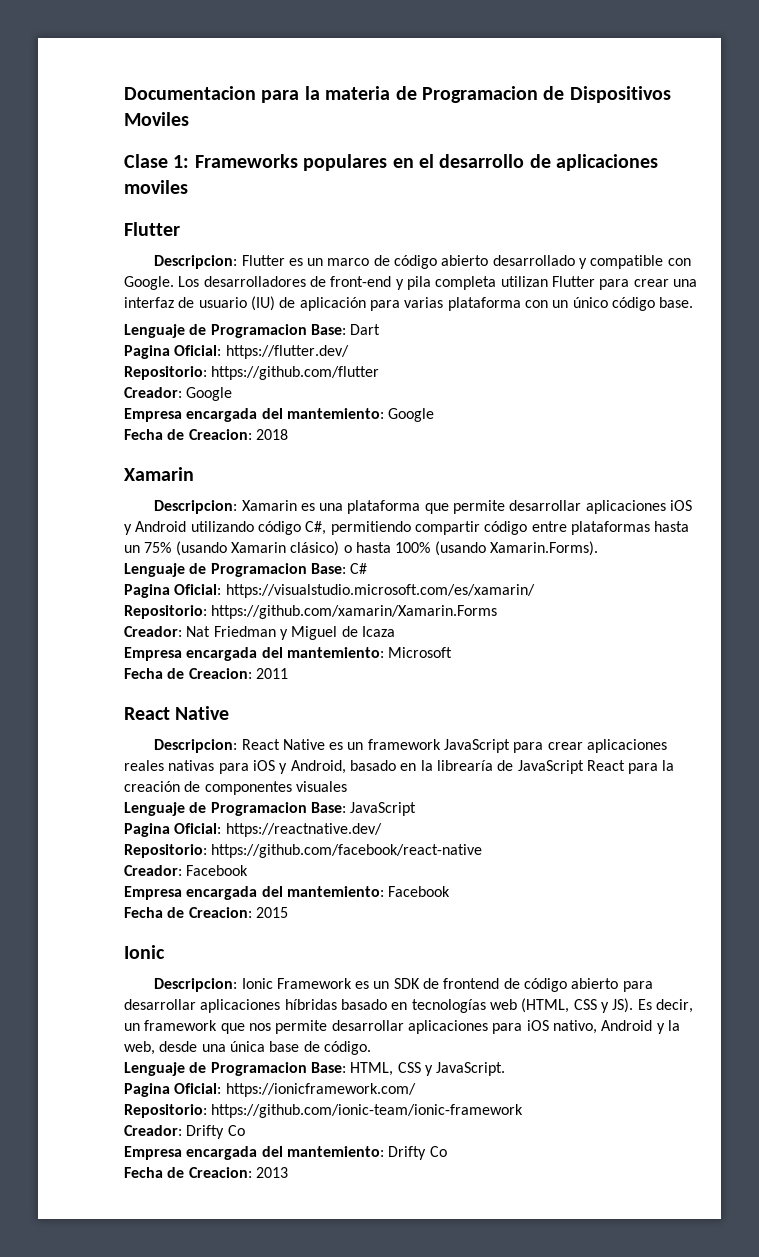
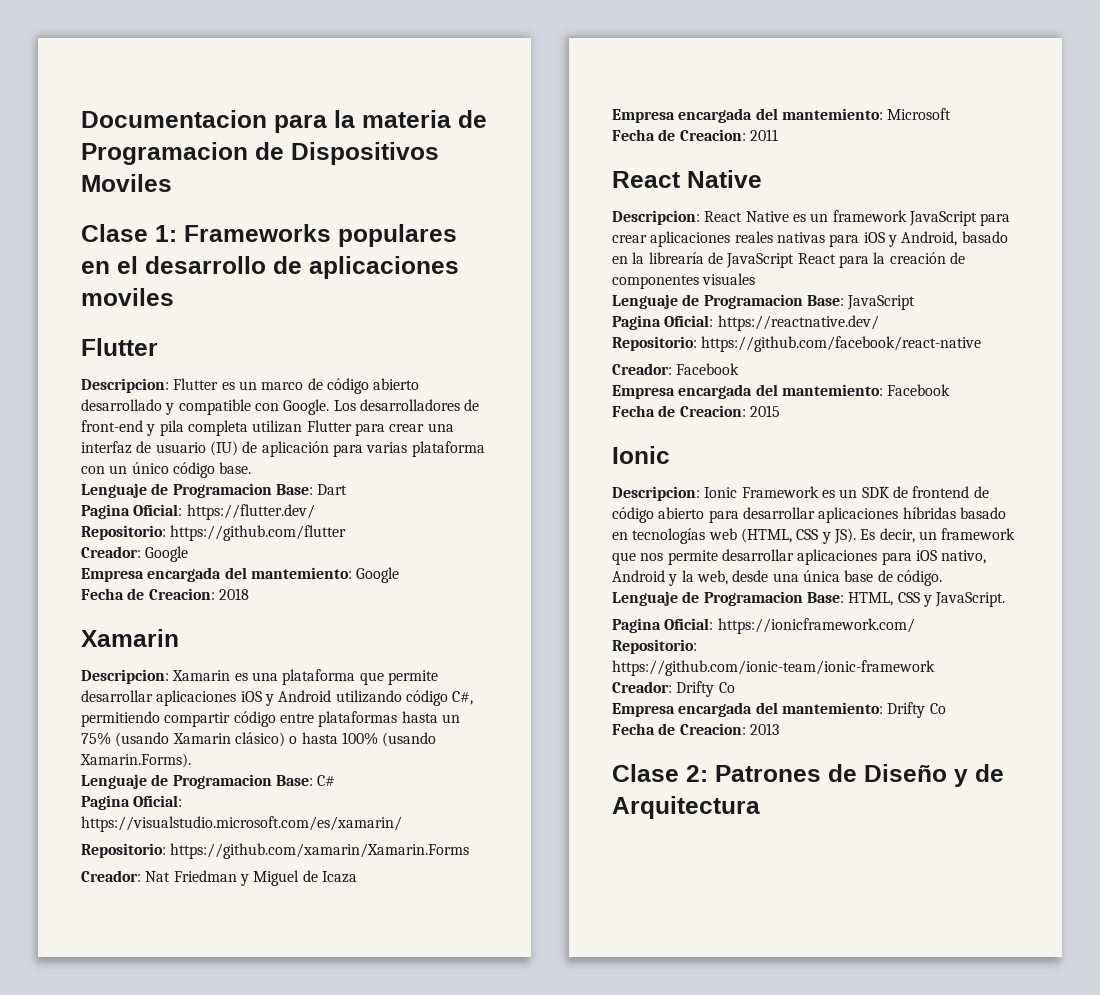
+ Clase 2: Patrones de Diseño y de Arquitectura

